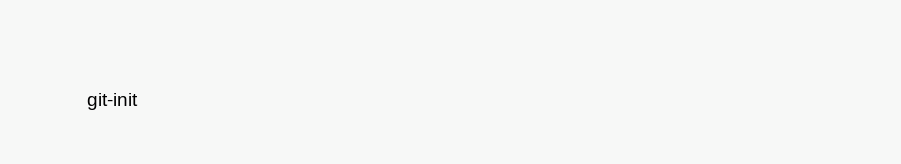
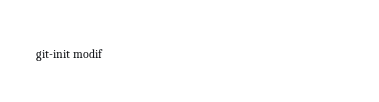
- git-init
+ git-init modif

